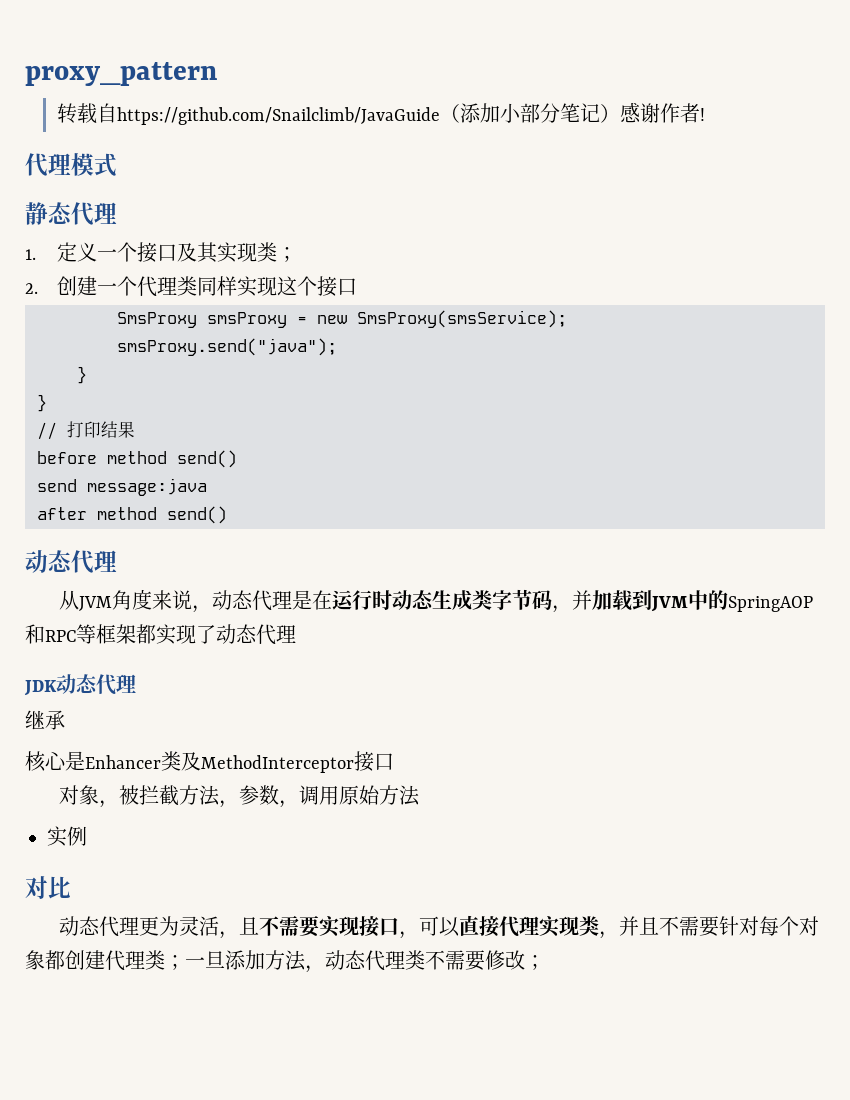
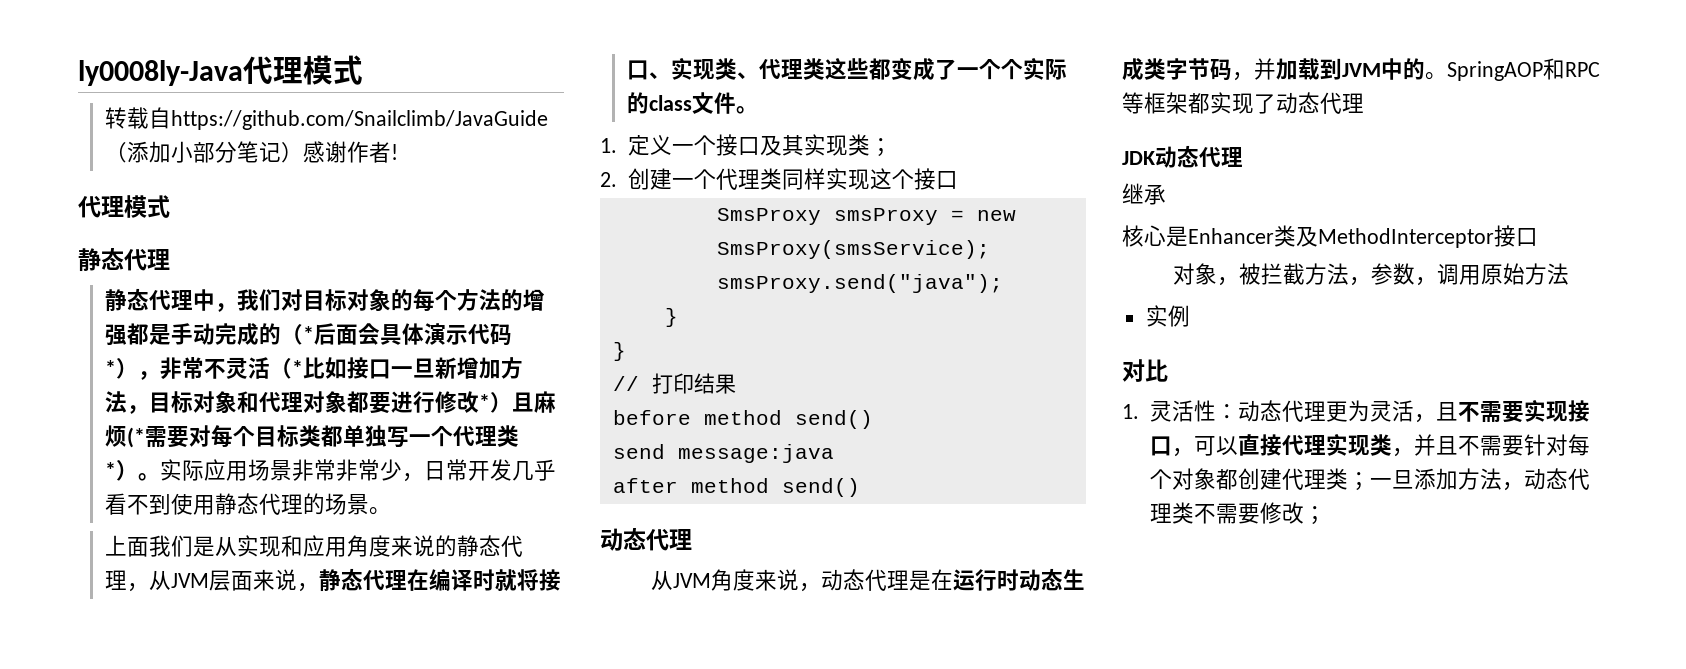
- proxy_pattern
+ ly0008ly-Java代理模式
+ 静态代理中，我们对目标对象的每个方法的增强都是手动完成的（*后面会具体演示代码*），非常不灵活（*比如接口一旦新增加方法，目标对象和代理对象都要进行修改*）且麻烦(*需要对每个目标类都单独写一个代理类*）。实际应用场景非常非常少，日常开发几乎看不到使用静态代理的场景。
+ 上面我们是从实现和应用角度来说的静态代理，从JVM层面来说，静态代理在编译时就将接口、实现类、代理类这些都变成了一个个实际的class文件。
- 从JVM角度来说，动态代理是在运行时动态生成类字节码，并加载到JVM中的SpringAOP和RPC等框架都实现了动态代理
+ 从JVM角度来说，动态代理是在运行时动态生成类字节码，并加载到JVM中的。SpringAOP和RPC等框架都实现了动态代理
- 动态代理更为灵活，且不需要实现接口，可以直接代理实现类，并且不需要针对每个对象都创建代理类；一旦添加方法，动态代理类不需要修改；
+ 1.灵活性：动态代理更为灵活，且不需要实现接口，可以直接代理实现类，并且不需要针对每个对象都创建代理类；一旦添加方法，动态代理类不需要修改；

